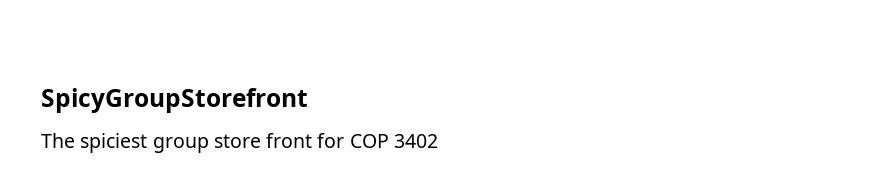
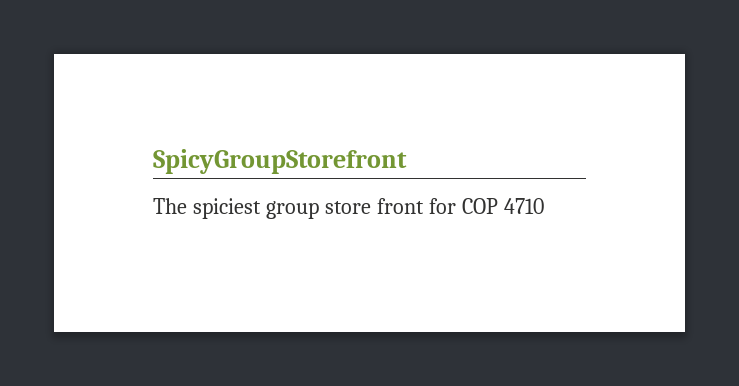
- The spiciest group store front for COP 3402
+ The spiciest group store front for COP 4710

